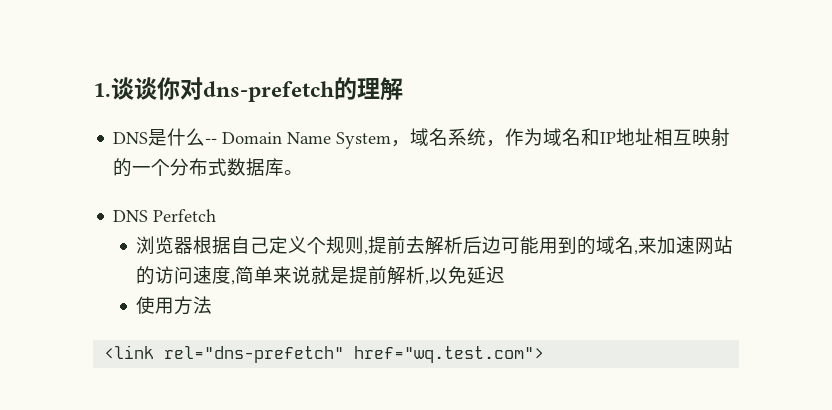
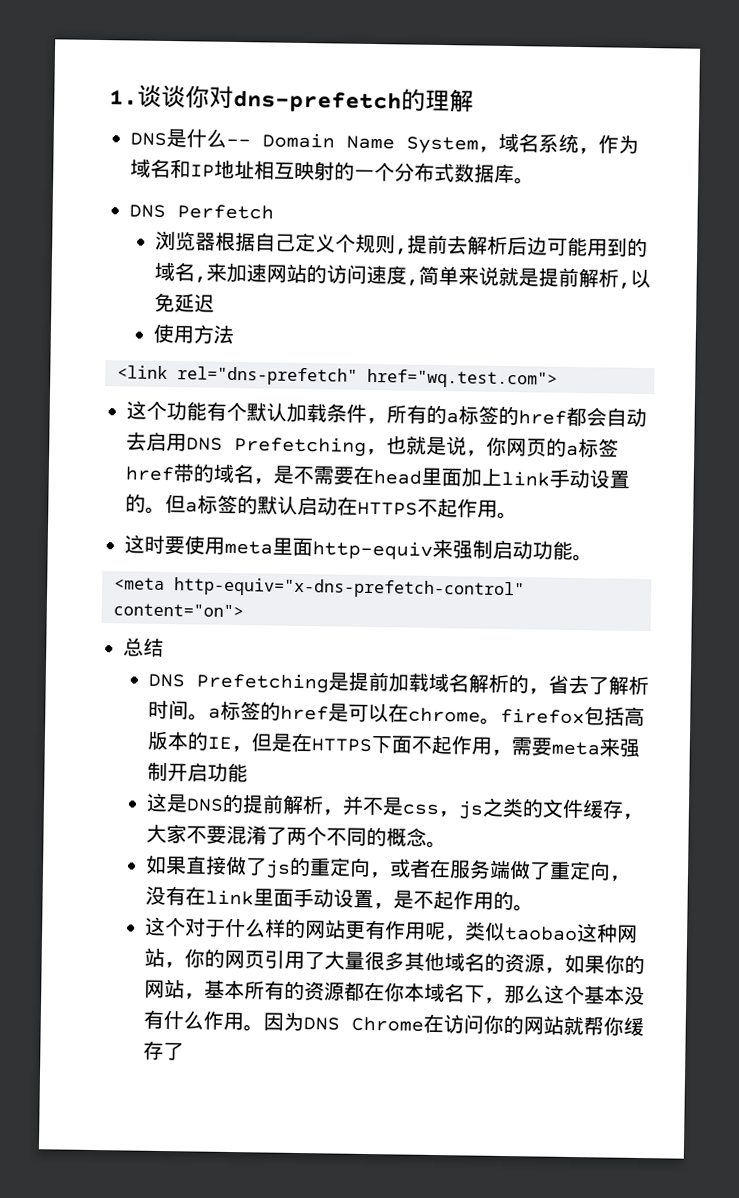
+ 这个功能有个默认加载条件，所有的a标签的href都会自动去启用DNS Prefetching，也就是说，你网页的a标签href带的域名，是不需要在head里面加上link手动设置的。但a标签的默认启动在HTTPS不起作用。
+ 这时要使用meta里面http-equiv来强制启动功能。
+ <meta http-equiv="x-dns-prefetch-control" content="on">
+ 总结
+ DNS Prefetching是提前加载域名解析的，省去了解析时间。a标签的href是可以在chrome。firefox包括高版本的IE，但是在HTTPS下面不起作用，需要meta来强制开启功能
+ 这是DNS的提前解析，并不是css，js之类的文件缓存，大家不要混淆了两个不同的概念。
+ 如果直接做了js的重定向，或者在服务端做了重定向，没有在link里面手动设置，是不起作用的。
+ 这个对于什么样的网站更有作用呢，类似taobao这种网站，你的网页引用了大量很多其他域名的资源，如果你的网站，基本所有的资源都在你本域名下，那么这个基本没有什么作用。因为DNS Chrome在访问你的网站就帮你缓存了

